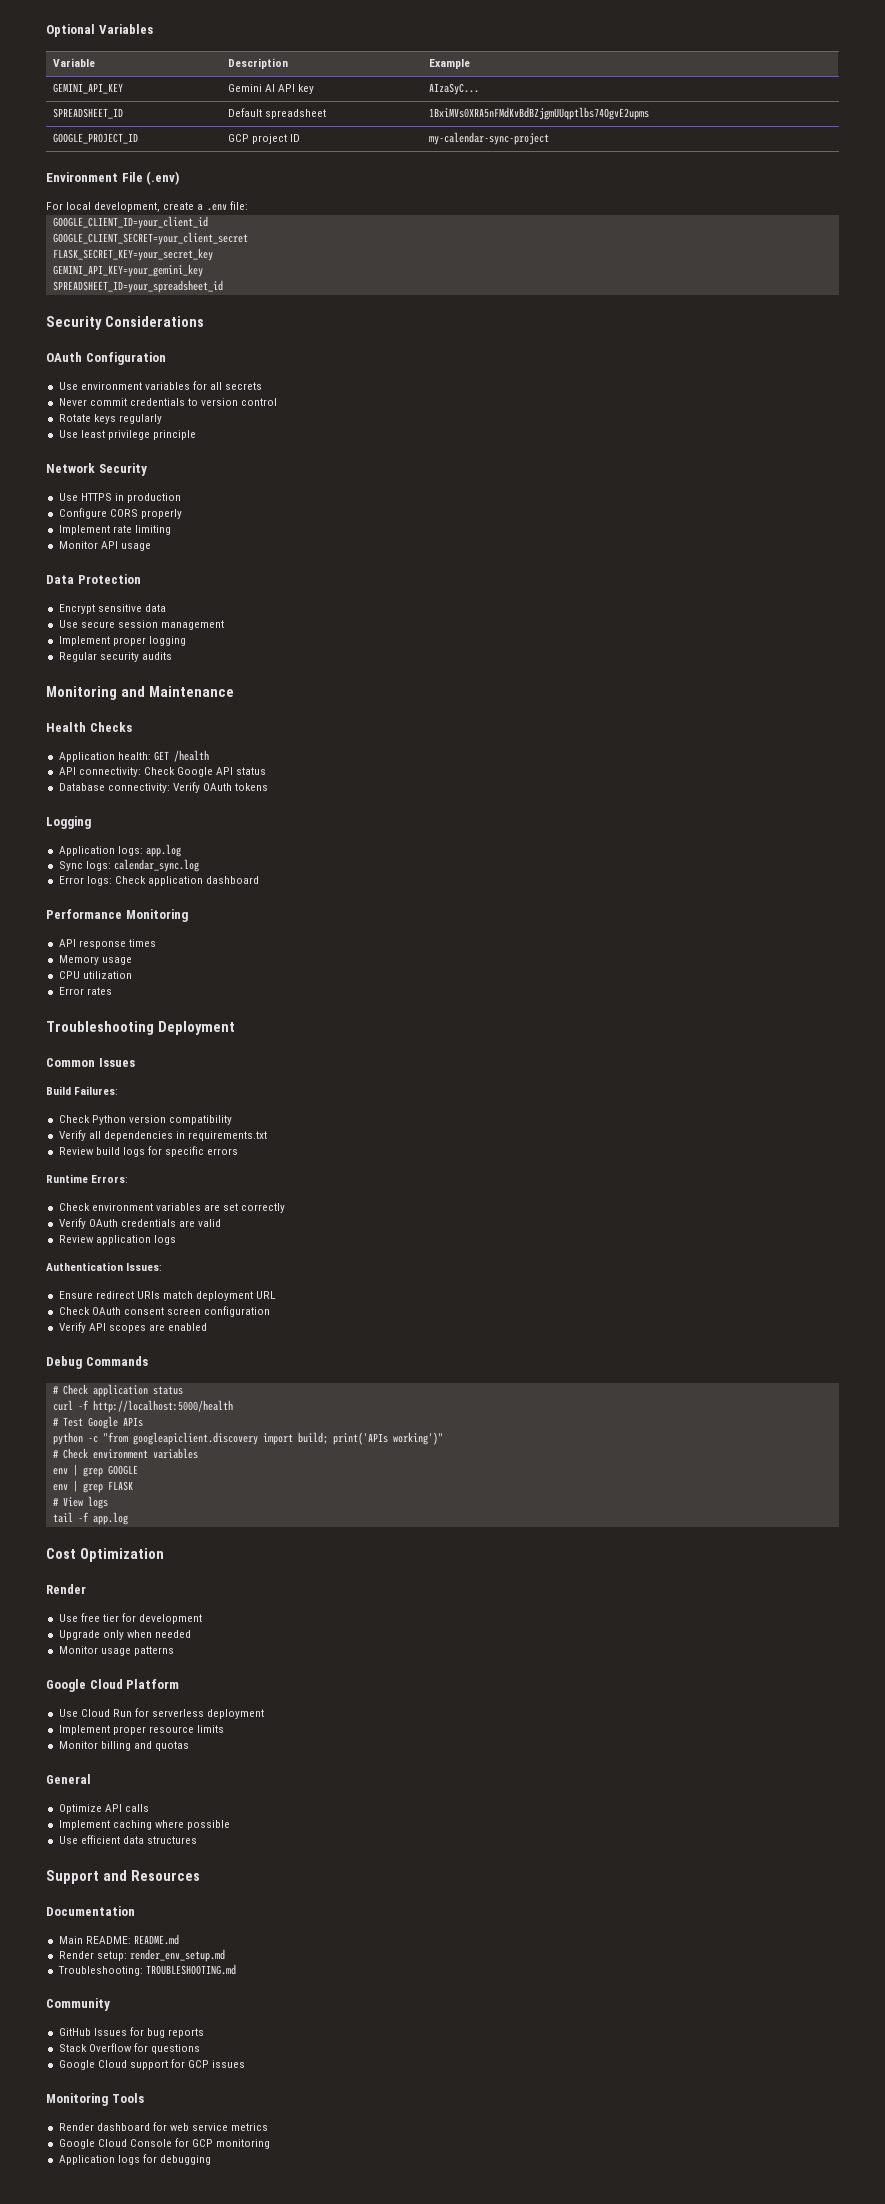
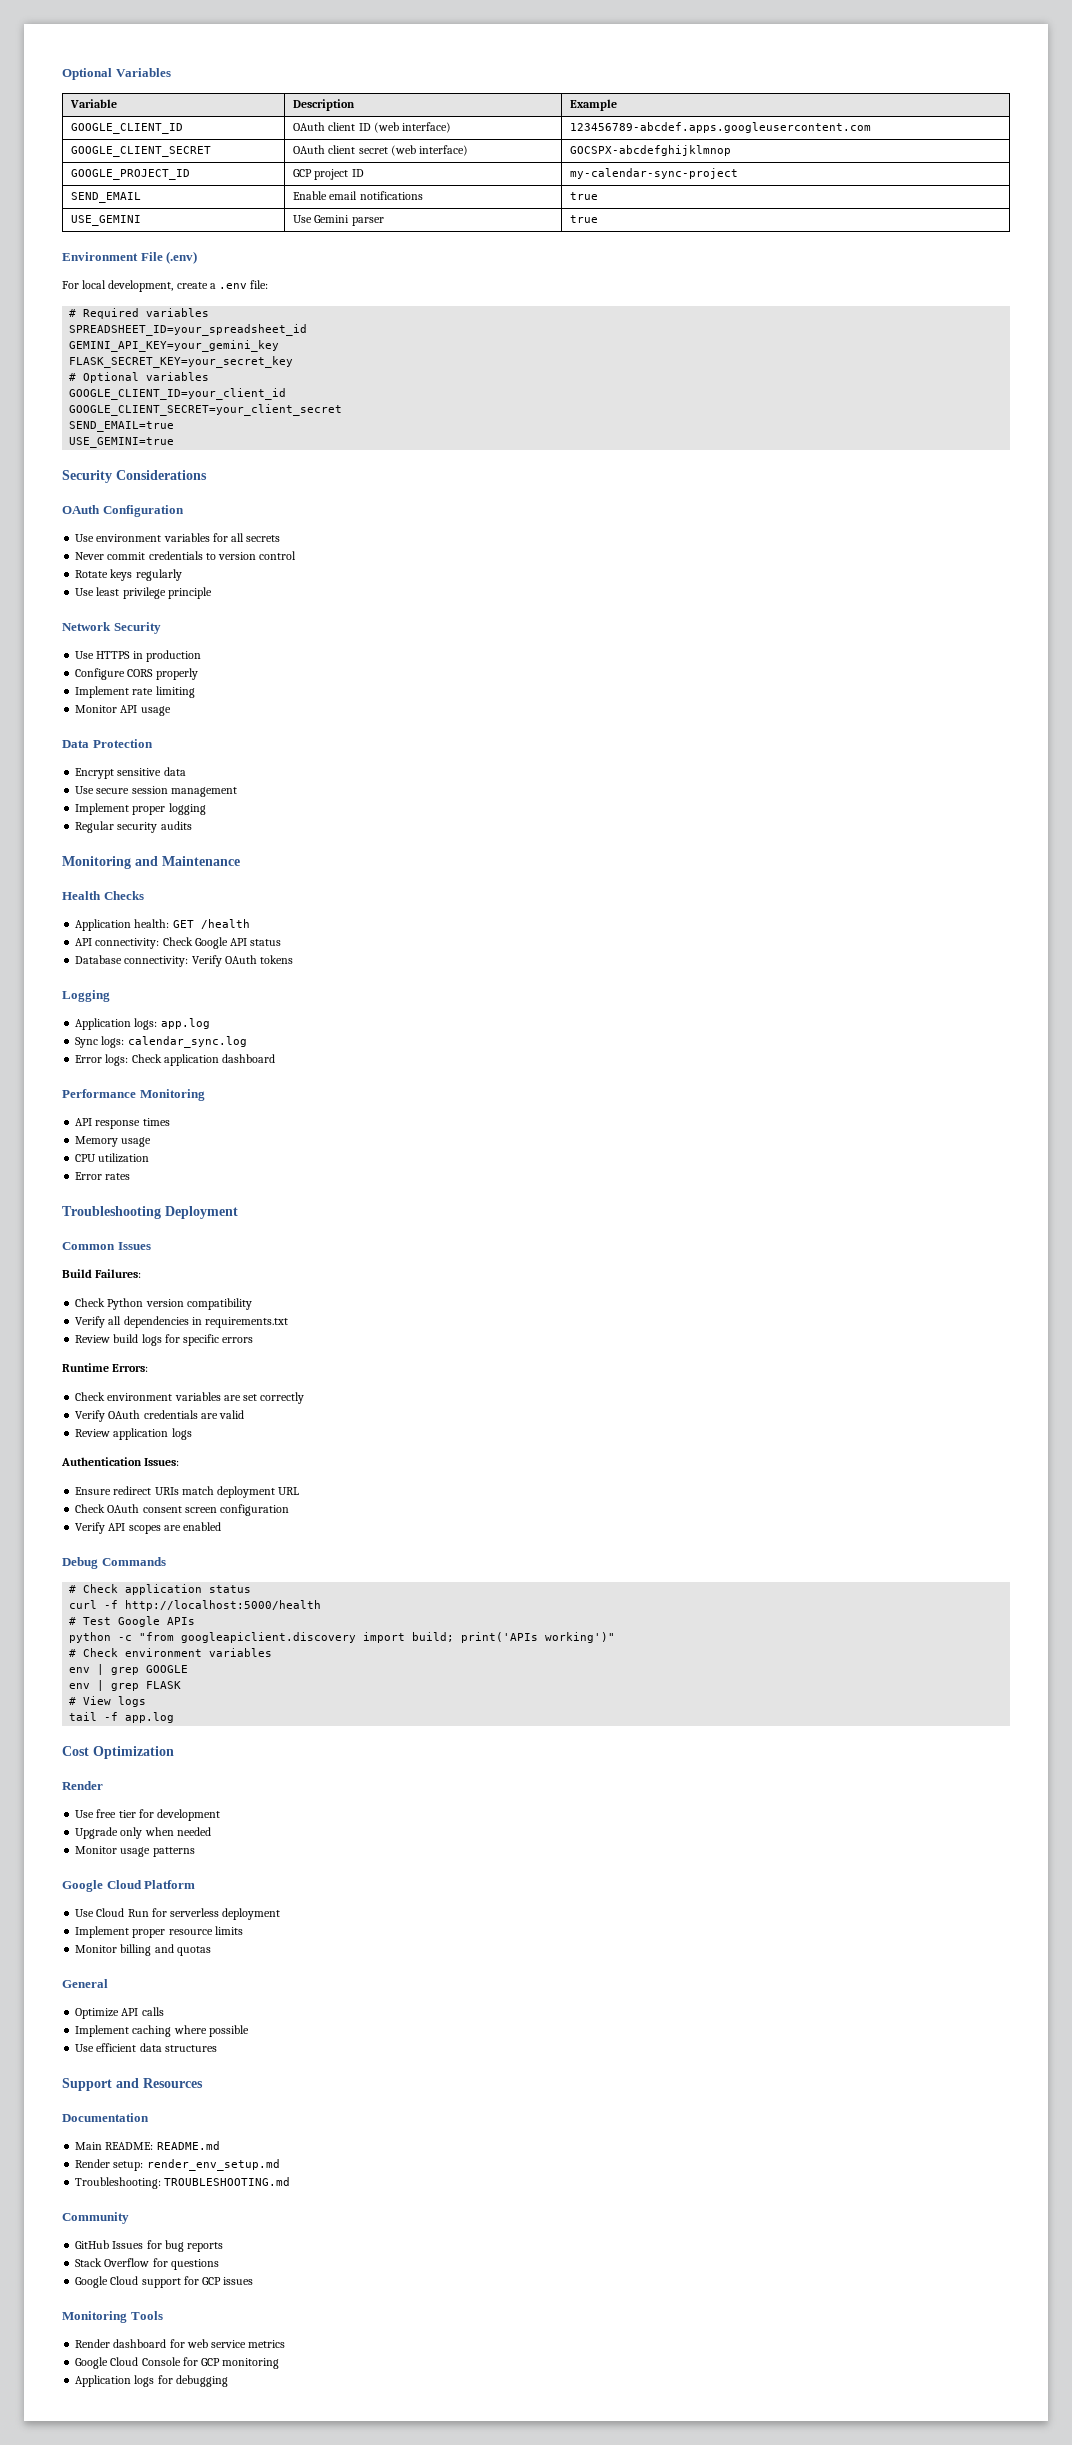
- GEMINI_API_KEY | Gemini AI API key | AIzaSyC...
- SPREADSHEET_ID | Default spreadsheet | 1BxiMVs0XRA5nFMdKvBdBZjgmUUqptlbs74OgvE2upms
+ GOOGLE_CLIENT_ID | OAuth client ID (web interface) | 123456789-abcdef.apps.googleusercontent.com
+ GOOGLE_CLIENT_SECRET | OAuth client secret (web interface) | GOCSPX-abcdefghijklmnop
+ SEND_EMAIL | Enable email notifications | true
+ USE_GEMINI | Use Gemini parser | true
+ # Required variables
+ SPREADSHEET_ID=your_spreadsheet_id
+ GEMINI_API_KEY=your_gemini_key
+ FLASK_SECRET_KEY=your_secret_key
+ # Optional variables
- FLASK_SECRET_KEY=your_secret_key
- GEMINI_API_KEY=your_gemini_key
- SPREADSHEET_ID=your_spreadsheet_id
+ SEND_EMAIL=true
+ USE_GEMINI=true

